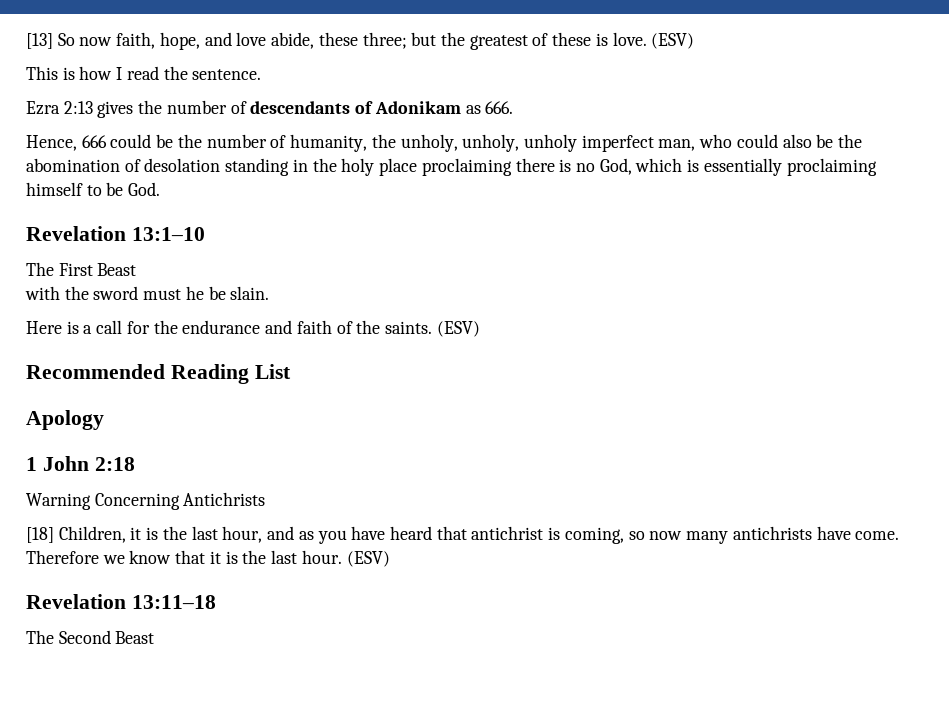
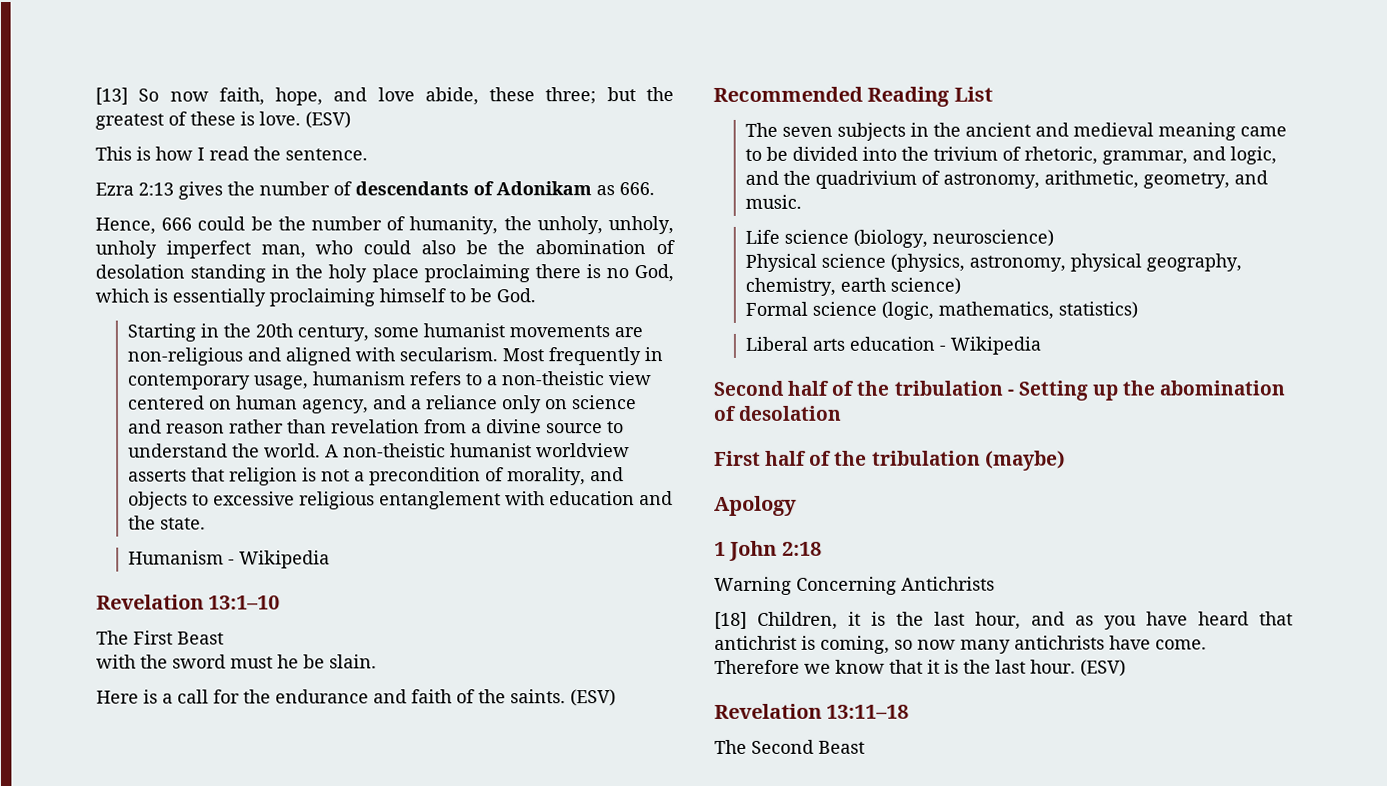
+ Starting in the 20th century, some humanist movements are non-religious and aligned with secularism. Most frequently in contemporary usage, humanism refers to a non-theistic view centered on human agency, and a reliance only on science and reason rather than revelation from a divine source to understand the world. A non-theistic humanist worldview asserts that religion is not a precondition of morality, and objects to excessive religious entanglement with education and the state.
+ Humanism - Wikipedia
+ The seven subjects in the ancient and medieval meaning came to be divided into the trivium of rhetoric, grammar, and logic, and the quadrivium of astronomy, arithmetic, geometry, and music.
+ Life science (biology, neuroscience)
+ Physical science (physics, astronomy, physical geography, chemistry, earth science)
+ Formal science (logic, mathematics, statistics)
+ Liberal arts education - Wikipedia
+ Second half of the tribulation - Setting up the abomination of desolation
+ First half of the tribulation (maybe)

